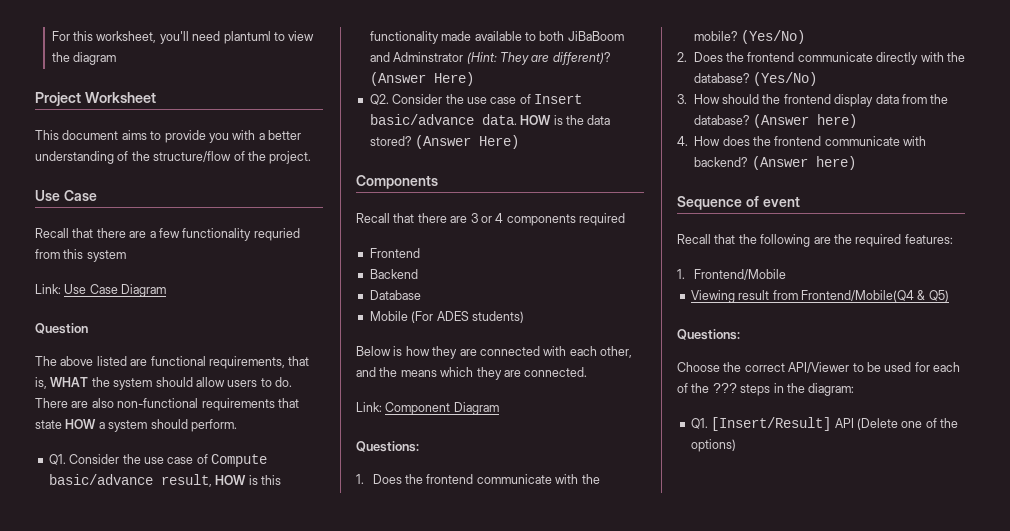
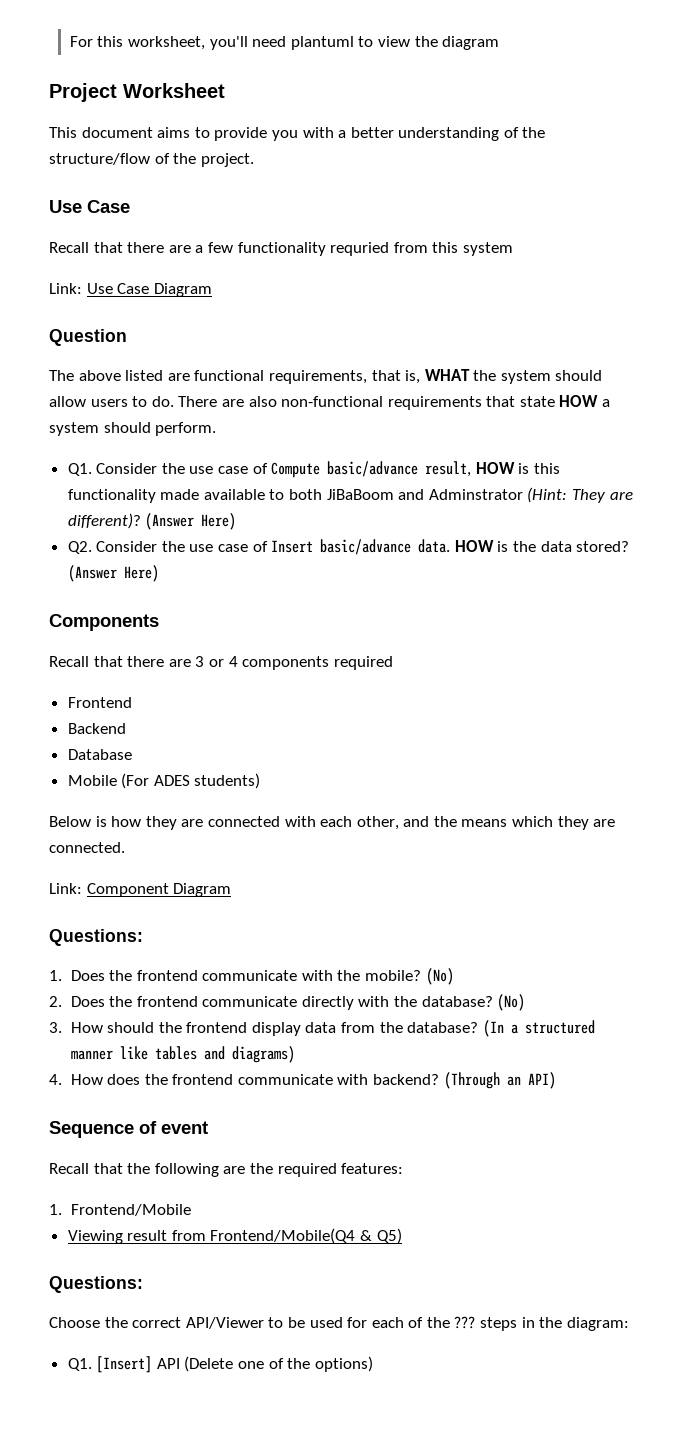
- 1. Does the frontend communicate with the mobile? (Yes/No)
+ 1. Does the frontend communicate with the mobile? (No)
- 2. Does the frontend communicate directly with the database? (Yes/No)
+ 2. Does the frontend communicate directly with the database? (No)
- 3. How should the frontend display data from the database? (Answer here)
+ 3. How should the frontend display data from the database? (In a structured manner like tables and diagrams)
- 4. How does the frontend communicate with backend? (Answer here)
+ 4. How does the frontend communicate with backend? (Through an API)
- Q1. [Insert/Result] API (Delete one of the options)
+ Q1. [Insert] API (Delete one of the options)

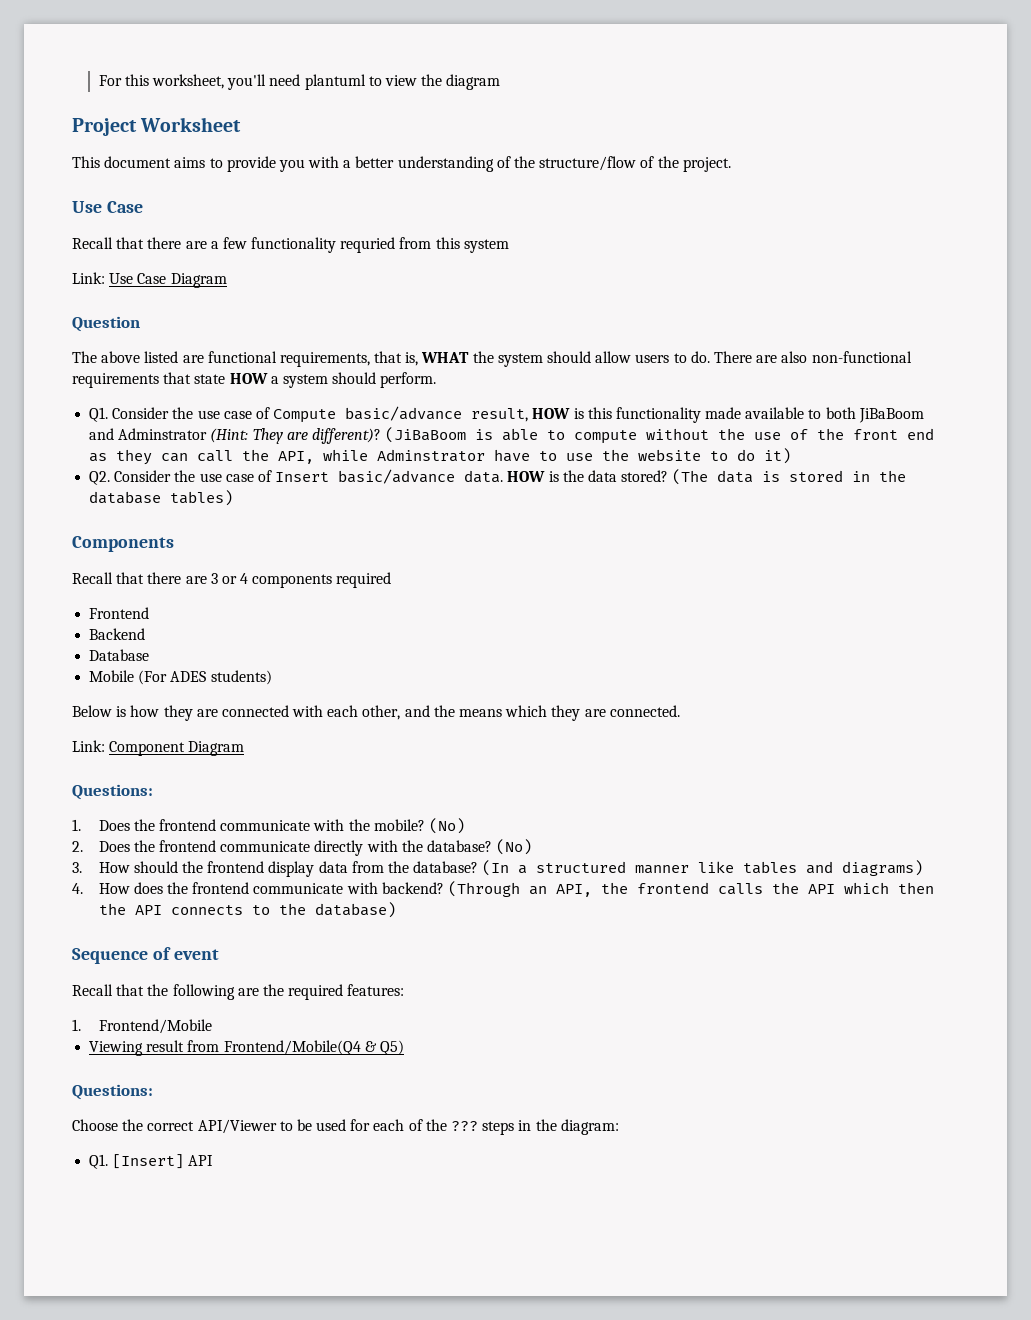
- Q1. Consider the use case of Compute basic/advance result, HOW is this functionality made available to both JiBaBoom and Adminstrator (Hint: They are different)? (Answer Here)
+ Q1. Consider the use case of Compute basic/advance result, HOW is this functionality made available to both JiBaBoom and Adminstrator (Hint: They are different)? (JiBaBoom is able to compute without the use of the front end as they can call the API, while Adminstrator have to use the website to do it)
- HOW is the data stored? (Answer Here)
+ HOW is the data stored? (The data is stored in the database tables)
- (Through an API)
+ (Through an API, the frontend calls the API which then the API connects to the database)
- Q1. [Insert] API (Delete one of the options)
+ Q1. [Insert] API

